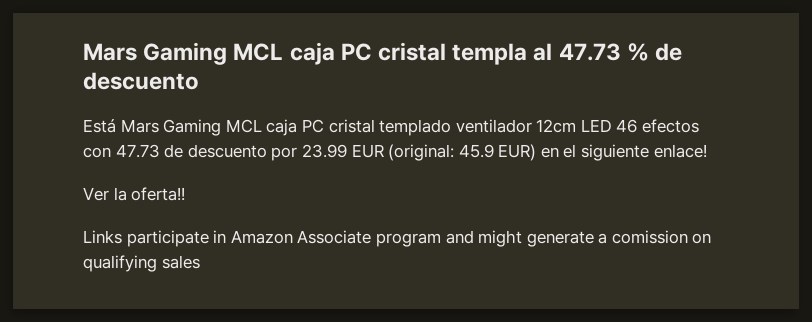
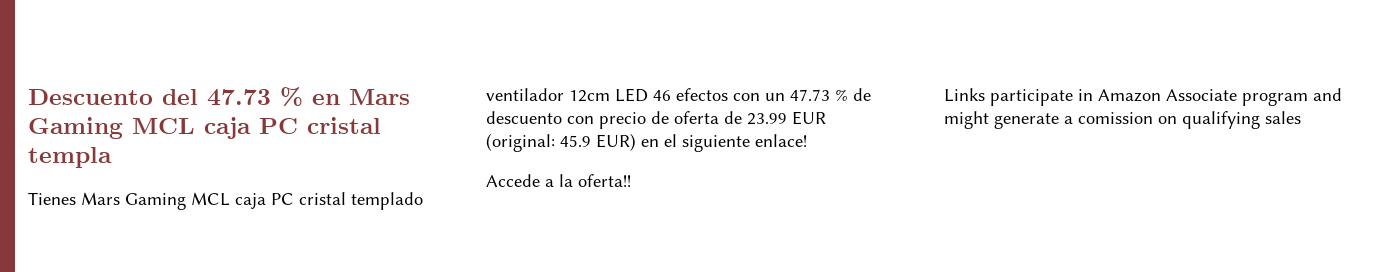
- Mars Gaming MCL caja PC cristal templa al 47.73 % de descuento
- Está Mars Gaming MCL caja PC cristal templado ventilador 12cm LED 46 efectos con 47.73 de descuento por 23.99 EUR (original: 45.9 EUR) en el siguiente enlace!
+ Descuento del 47.73 % en Mars Gaming MCL caja PC cristal templa
+ Tienes Mars Gaming MCL caja PC cristal templado ventilador 12cm LED 46 efectos con un 47.73 % de descuento con precio de oferta de 23.99 EUR (original: 45.9 EUR) en el siguiente enlace!
- Ver la oferta!!
+ Accede a la oferta!!

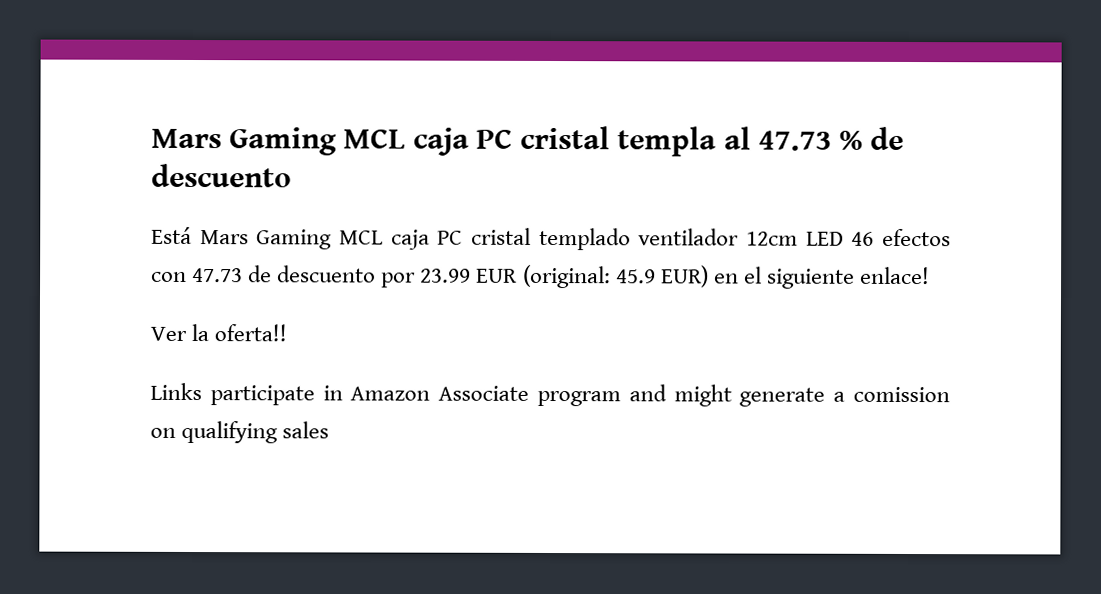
- Descuento del 47.73 % en Mars Gaming MCL caja PC cristal templa
- Tienes Mars Gaming MCL caja PC cristal templado ventilador 12cm LED 46 efectos con un 47.73 % de descuento con precio de oferta de 23.99 EUR (original: 45.9 EUR) en el siguiente enlace!
+ Mars Gaming MCL caja PC cristal templa al 47.73 % de descuento
+ Está Mars Gaming MCL caja PC cristal templado ventilador 12cm LED 46 efectos con 47.73 de descuento por 23.99 EUR (original: 45.9 EUR) en el siguiente enlace!
- Accede a la oferta!!
+ Ver la oferta!!

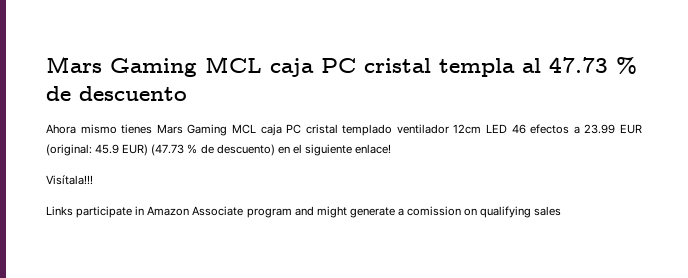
- Está Mars Gaming MCL caja PC cristal templado ventilador 12cm LED 46 efectos con 47.73 de descuento por 23.99 EUR (original: 45.9 EUR) en el siguiente enlace!
+ Ahora mismo tienes Mars Gaming MCL caja PC cristal templado ventilador 12cm LED 46 efectos a 23.99 EUR (original: 45.9 EUR) (47.73 % de descuento) en el siguiente enlace!
- Ver la oferta!!
+ Visítala!!!

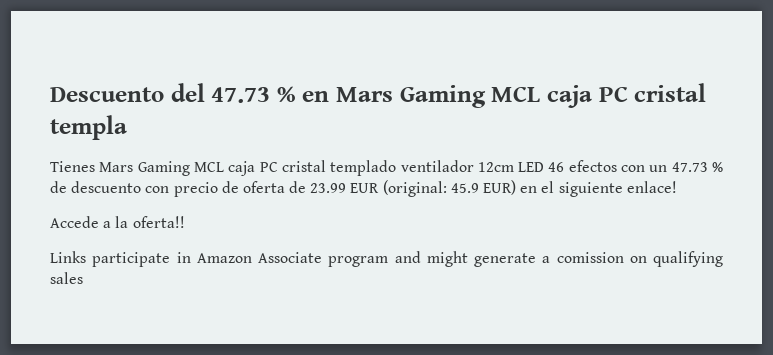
- Mars Gaming MCL caja PC cristal templa al 47.73 % de descuento
- Ahora mismo tienes Mars Gaming MCL caja PC cristal templado ventilador 12cm LED 46 efectos a 23.99 EUR (original: 45.9 EUR) (47.73 % de descuento) en el siguiente enlace!
+ Descuento del 47.73 % en Mars Gaming MCL caja PC cristal templa
+ Tienes Mars Gaming MCL caja PC cristal templado ventilador 12cm LED 46 efectos con un 47.73 % de descuento con precio de oferta de 23.99 EUR (original: 45.9 EUR) en el siguiente enlace!
- Visítala!!!
+ Accede a la oferta!!

